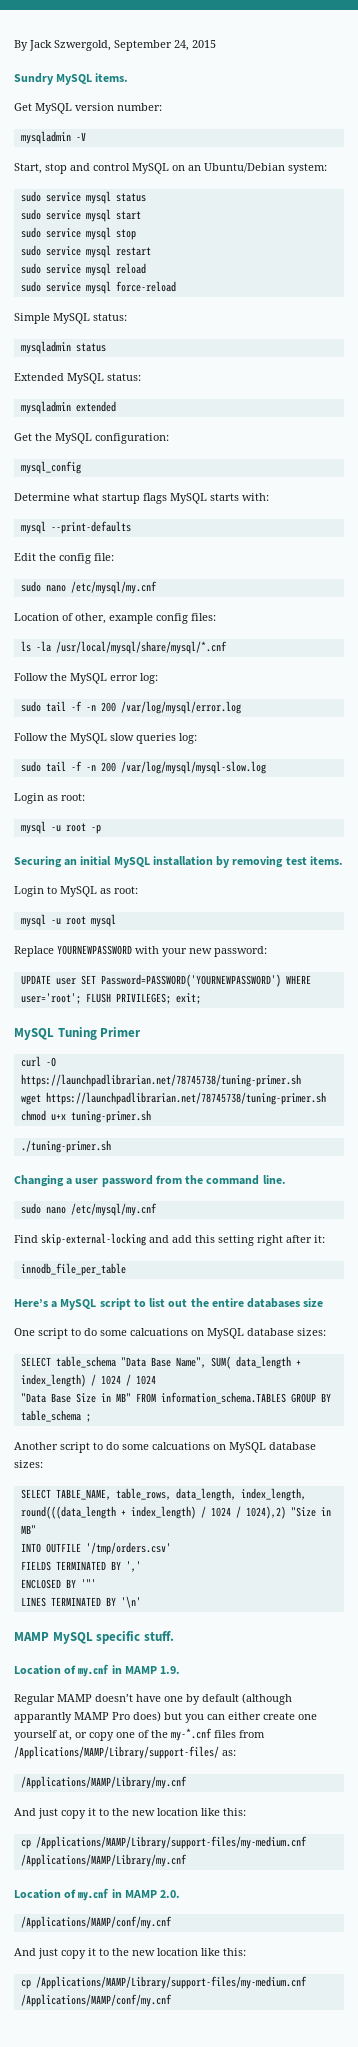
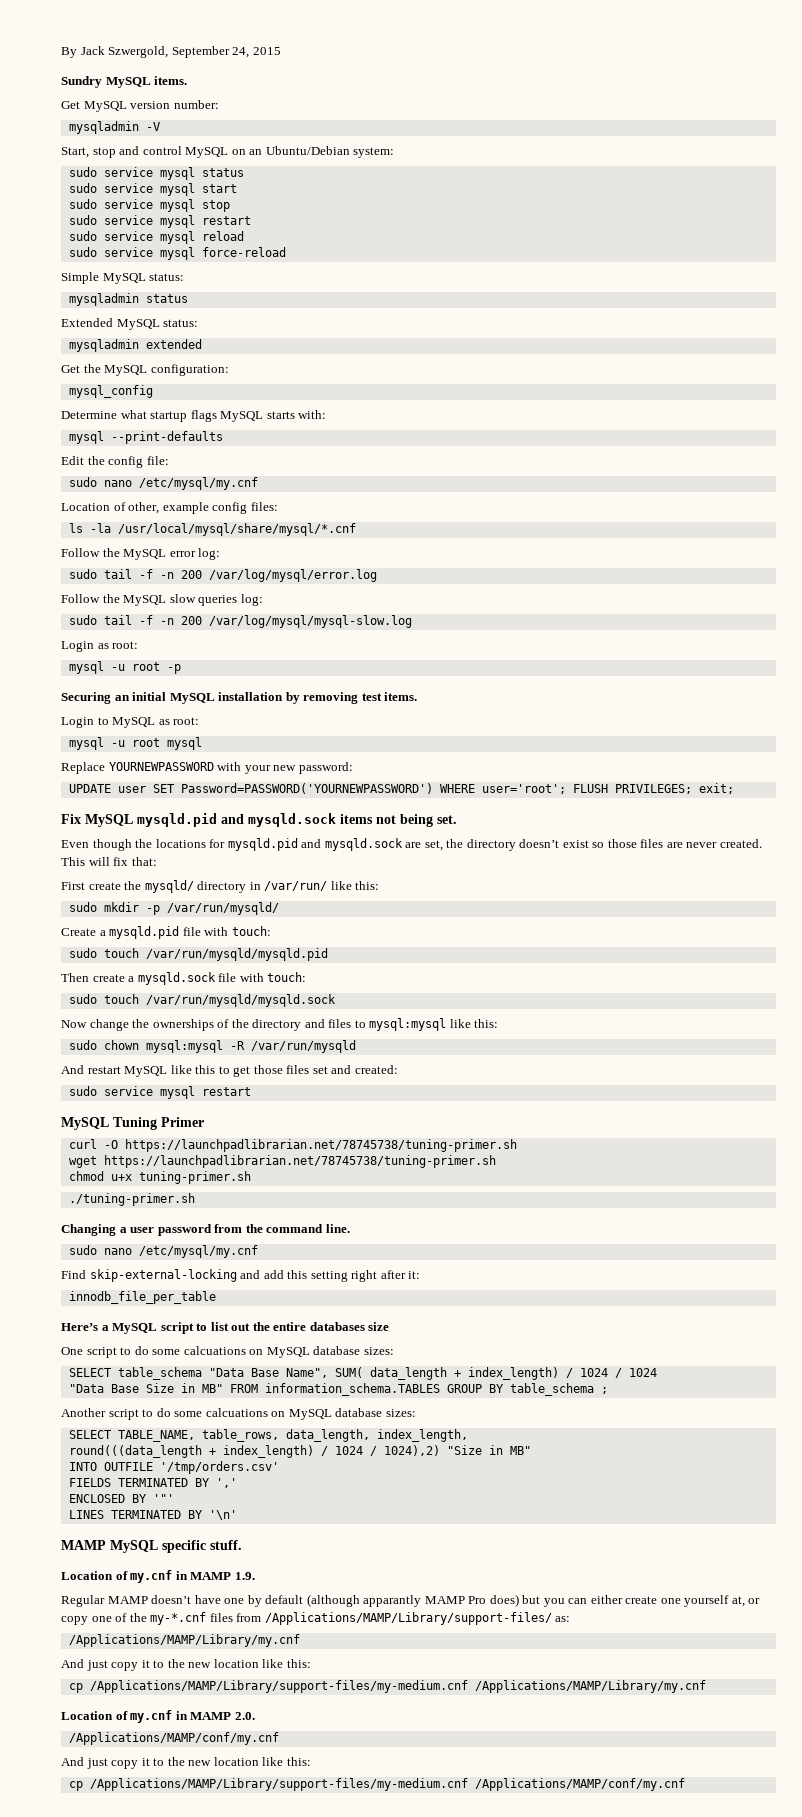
+ Fix MySQL mysqld.pid and mysqld.sock items not being set.
+ Even though the locations for mysqld.pid and mysqld.sock are set, the directory doesn’t exist so those files are never created. This will fix that:
+ First create the mysqld/ directory in /var/run/ like this:
+ sudo mkdir -p /var/run/mysqld/
+ Create a mysqld.pid file with touch:
+ sudo touch /var/run/mysqld/mysqld.pid
+ Then create a mysqld.sock file with touch:
+ sudo touch /var/run/mysqld/mysqld.sock
+ Now change the ownerships of the directory and files to mysql:mysql like this:
+ sudo chown mysql:mysql -R /var/run/mysqld
+ And restart MySQL like this to get those files set and created:
+ sudo service mysql restart

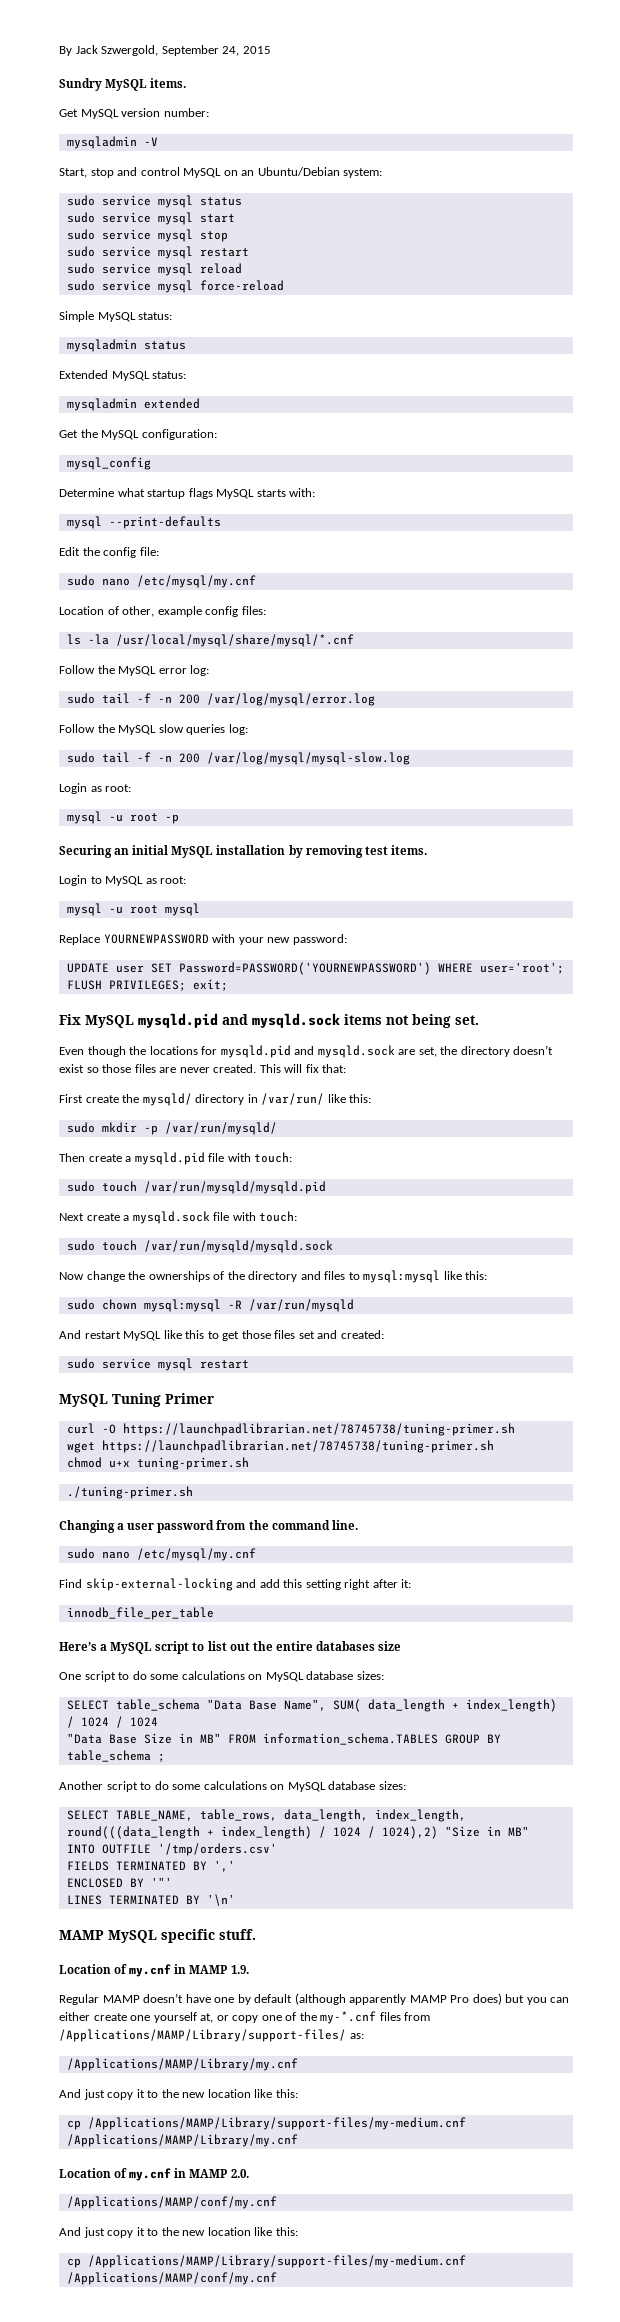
- Create a mysqld.pid file with touch:
+ Then create a mysqld.pid file with touch:
- Then create a mysqld.sock file with touch:
+ Next create a mysqld.sock file with touch:
- One script to do some calcuations on MySQL database sizes:
+ One script to do some calculations on MySQL database sizes:
- Another script to do some calcuations on MySQL database sizes:
+ Another script to do some calculations on MySQL database sizes:
- Regular MAMP doesn’t have one by default (although apparantly MAMP Pro does) but you can either create one yourself at, or copy one of the my-*.cnf files from /Applications/MAMP/Library/support-files/ as:
+ Regular MAMP doesn’t have one by default (although apparently MAMP Pro does) but you can either create one yourself at, or copy one of the my-*.cnf files from /Applications/MAMP/Library/support-files/ as:

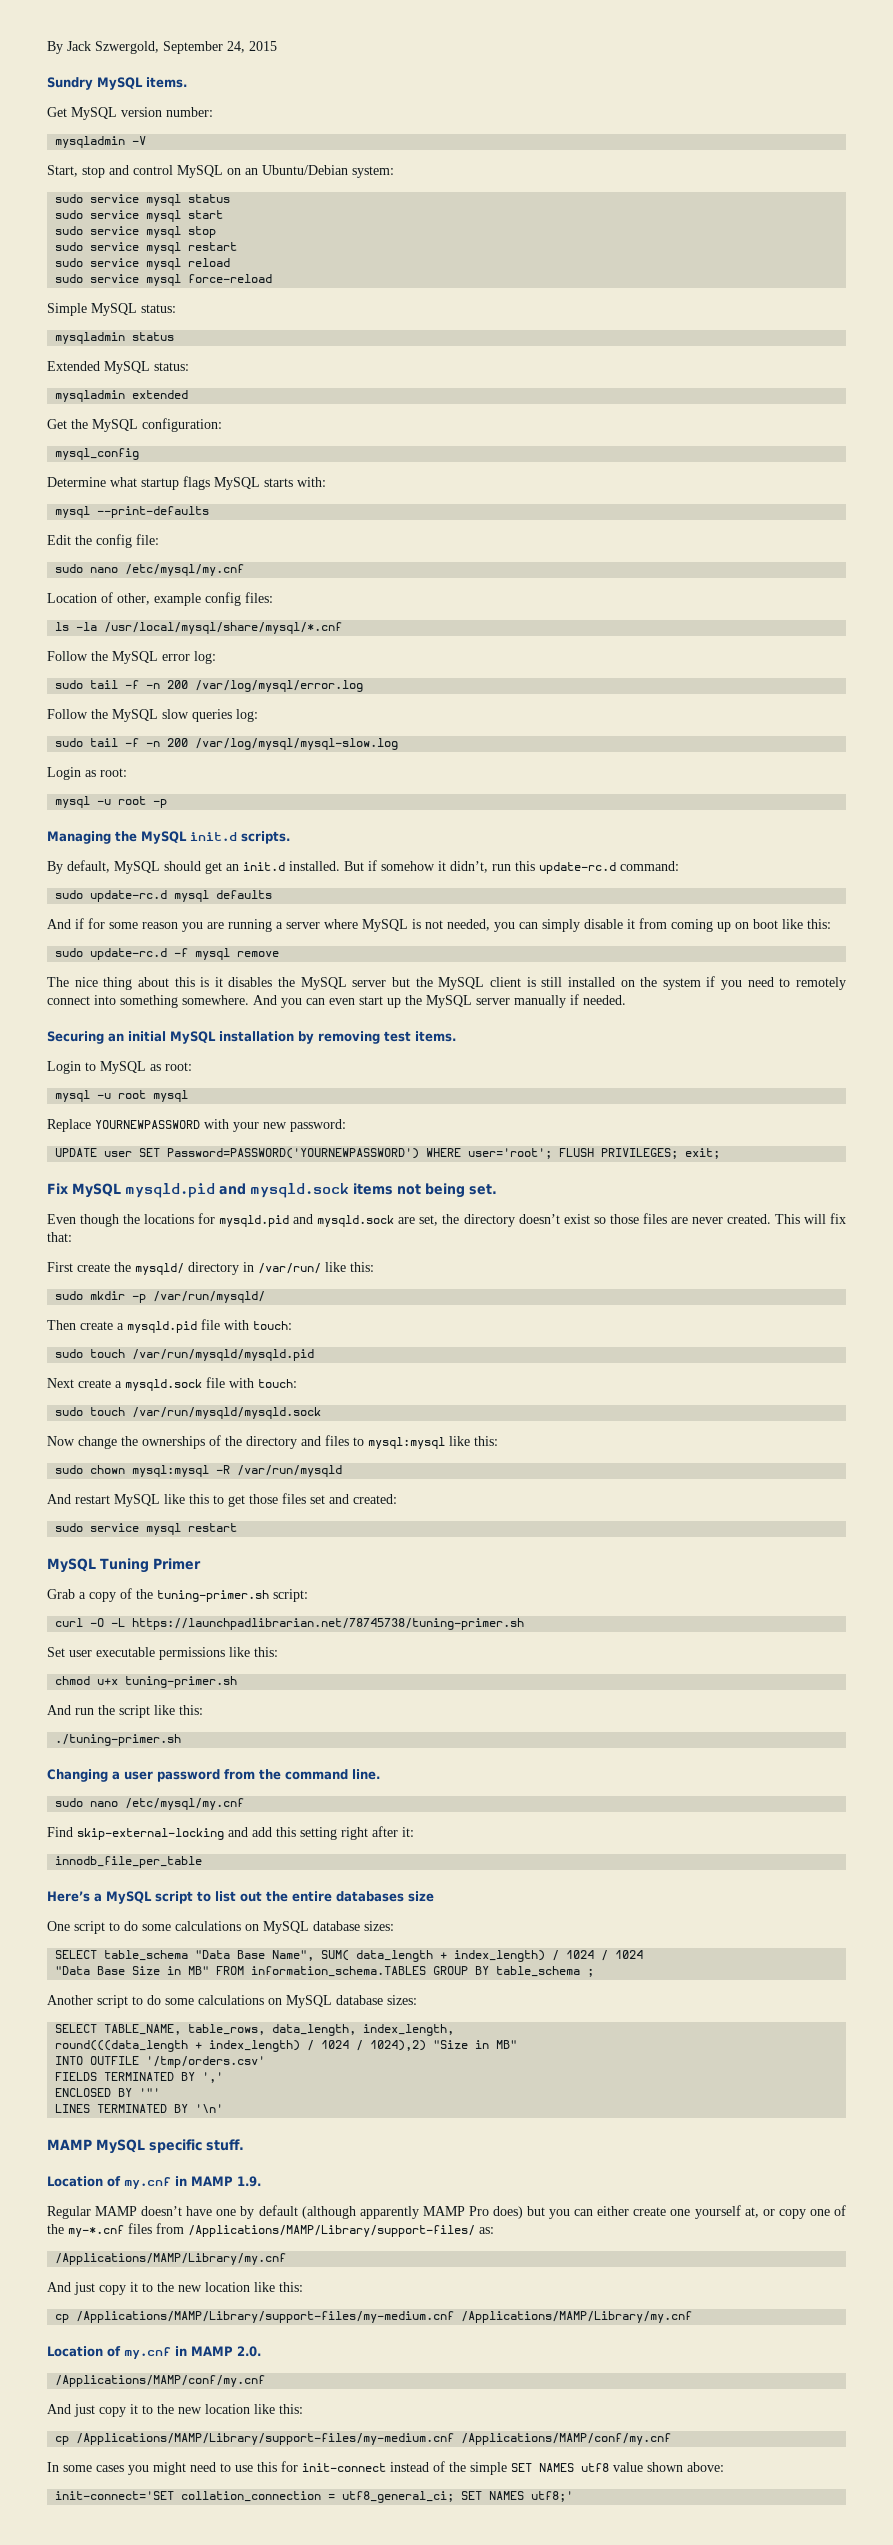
+ Managing the MySQL init.d scripts.
+ By default, MySQL should get an init.d installed. But if somehow it didn’t, run this update-rc.d command:
+ sudo update-rc.d mysql defaults
+ And if for some reason you are running a server where MySQL is not needed, you can simply disable it from coming up on boot like this:
+ sudo update-rc.d -f mysql remove
+ The nice thing about this is it disables the MySQL server but the MySQL client is still installed on the system if you need to remotely connect into something somewhere. And you can even start up the MySQL server manually if needed.
+ Grab a copy of the tuning-primer.sh script:
- curl -O https://launchpadlibrarian.net/78745738/tuning-primer.sh
- wget https://launchpadlibrarian.net/78745738/tuning-primer.sh
+ curl -O -L https://launchpadlibrarian.net/78745738/tuning-primer.sh
+ Set user executable permissions like this:
  chmod u+x tuning-primer.sh
+ And run the script like this:
+ In some cases you might need to use this for init-connect instead of the simple SET NAMES utf8 value shown above:
+ init-connect='SET collation_connection = utf8_general_ci; SET NAMES utf8;'

